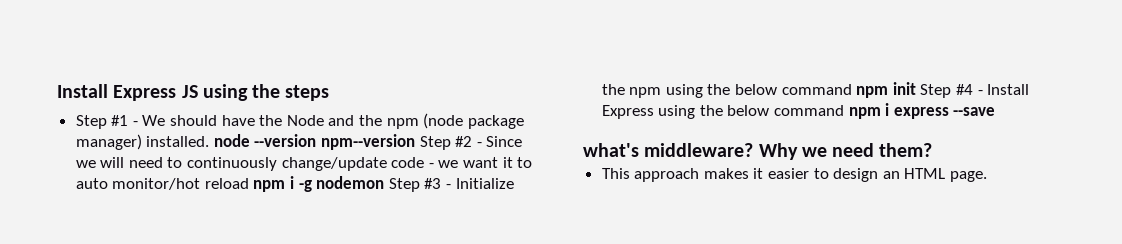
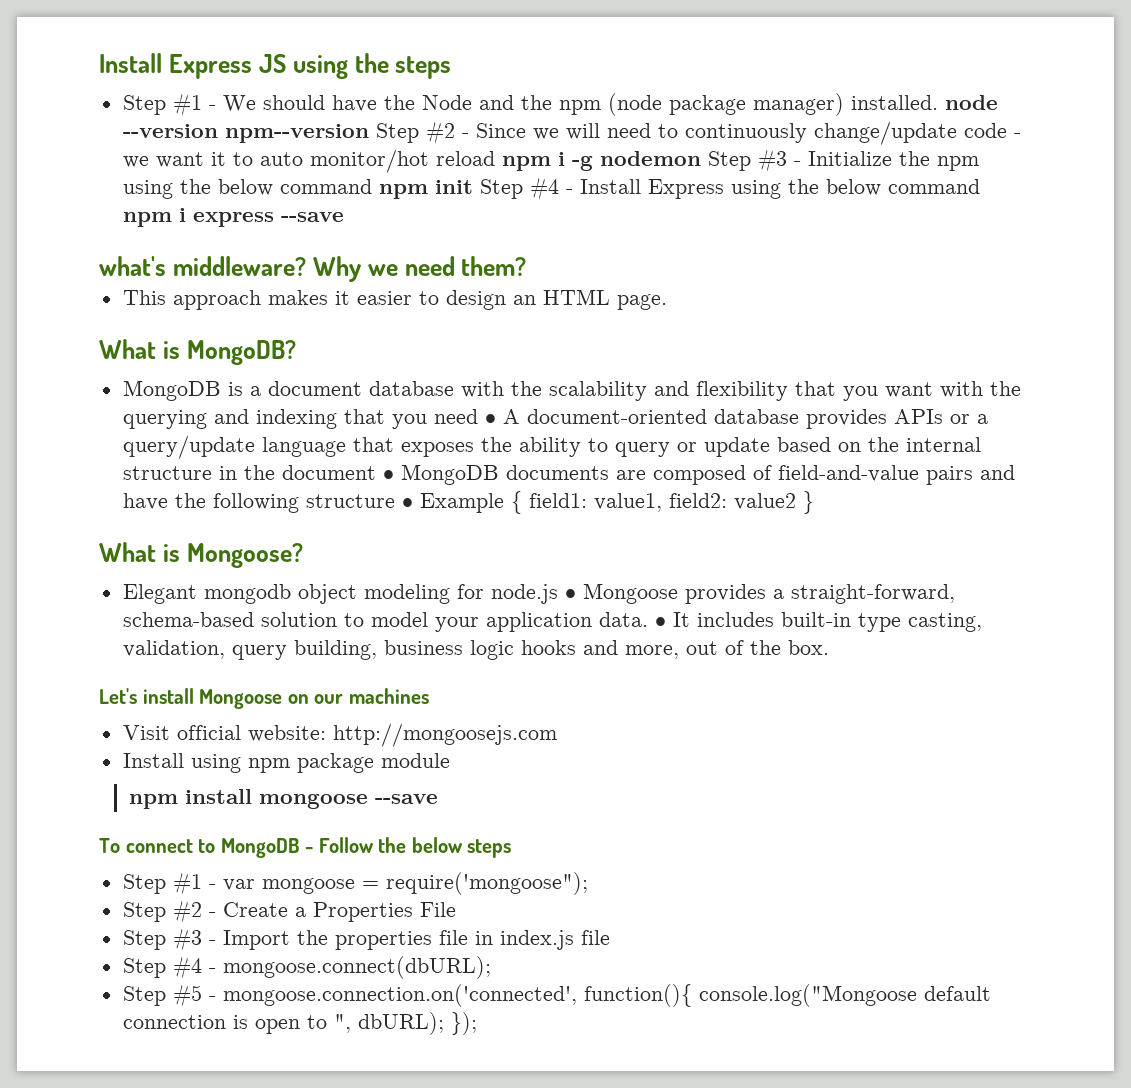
+ What is MongoDB?
+ MongoDB is a document database with the scalability and flexibility that you want with the querying and indexing that you need • A document-oriented database provides APIs or a query/update language that exposes the ability to query or update based on the internal structure in the document • MongoDB documents are composed of field-and-value pairs and have the following structure • Example { field1: value1, field2: value2 }
+ What is Mongoose?
+ Elegant mongodb object modeling for node.js • Mongoose provides a straight-forward, schema-based solution to model your application data. • It includes built-in type casting, validation, query building, business logic hooks and more, out of the box.
+ Let's install Mongoose on our machines
+ Visit official website: http://mongoosejs.com
+ Install using npm package module
+ npm install mongoose --save
+ To connect to MongoDB - Follow the below steps
+ Step #1 - var mongoose = require('mongoose");
+ Step #2 - Create a Properties File
+ Step #3 - Import the properties file in index.js file
+ Step #4 - mongoose.connect(dbURL);
+ Step #5 - mongoose.connection.on('connected', function(){ console.log("Mongoose default connection is open to ", dbURL); });

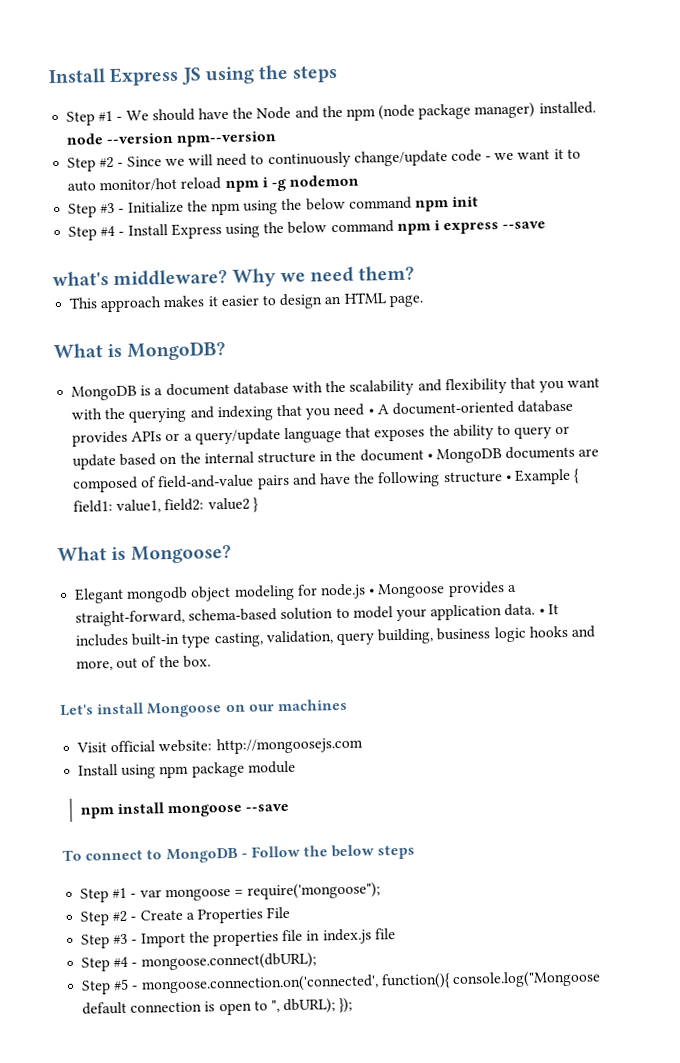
- Step #1 - We should have the Node and the npm (node package manager) installed. node --version npm--version Step #2 - Since we will need to continuously change/update code - we want it to auto monitor/hot reload npm i -g nodemon Step #3 - Initialize the npm using the below command npm init Step #4 - Install Express using the below command npm i express --save
+ Step #1 - We should have the Node and the npm (node package manager) installed. node --version npm--version
+ Step #2 - Since we will need to continuously change/update code - we want it to auto monitor/hot reload npm i -g nodemon
+ Step #3 - Initialize the npm using the below command npm init
+ Step #4 - Install Express using the below command npm i express --save

